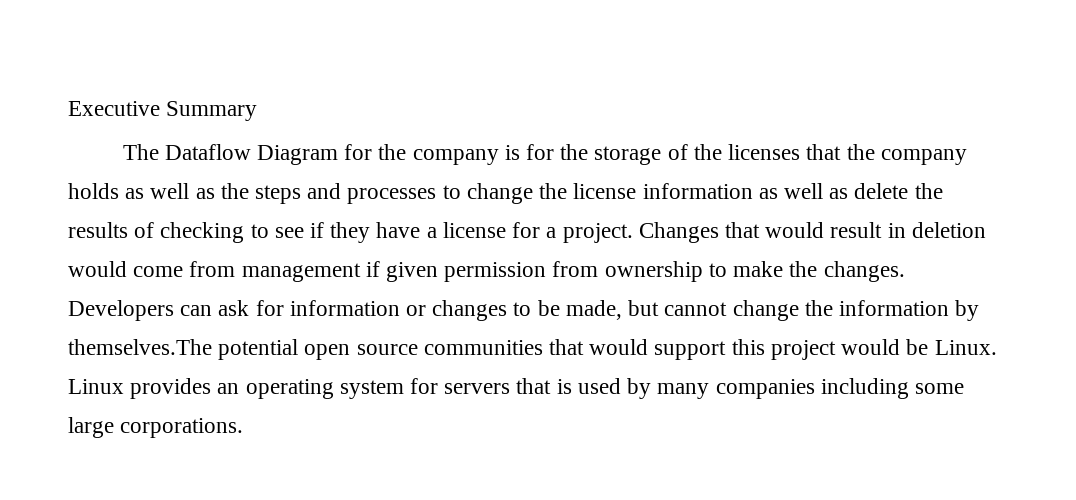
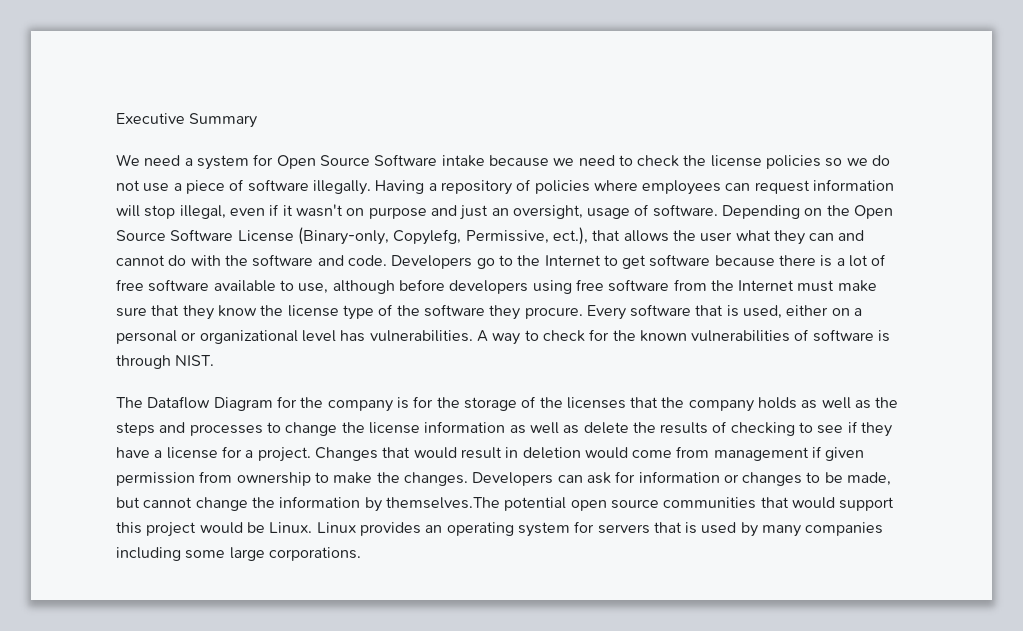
+ We need a system for Open Source Software intake because we need to check the license policies so we do not use a piece of software illegally. Having a repository of policies where employees can request information will stop illegal, even if it wasn't on purpose and just an oversight, usage of software. Depending on the Open Source Software License (Binary-only, Copylefg, Permissive, ect.), that allows the user what they can and cannot do with the software and code. Developers go to the Internet to get software because there is a lot of free software available to use, although before developers using free software from the Internet must make sure that they know the license type of the software they procure. Every software that is used, either on a personal or organizational level has vulnerabilities. A way to check for the known vulnerabilities of software is through NIST.

